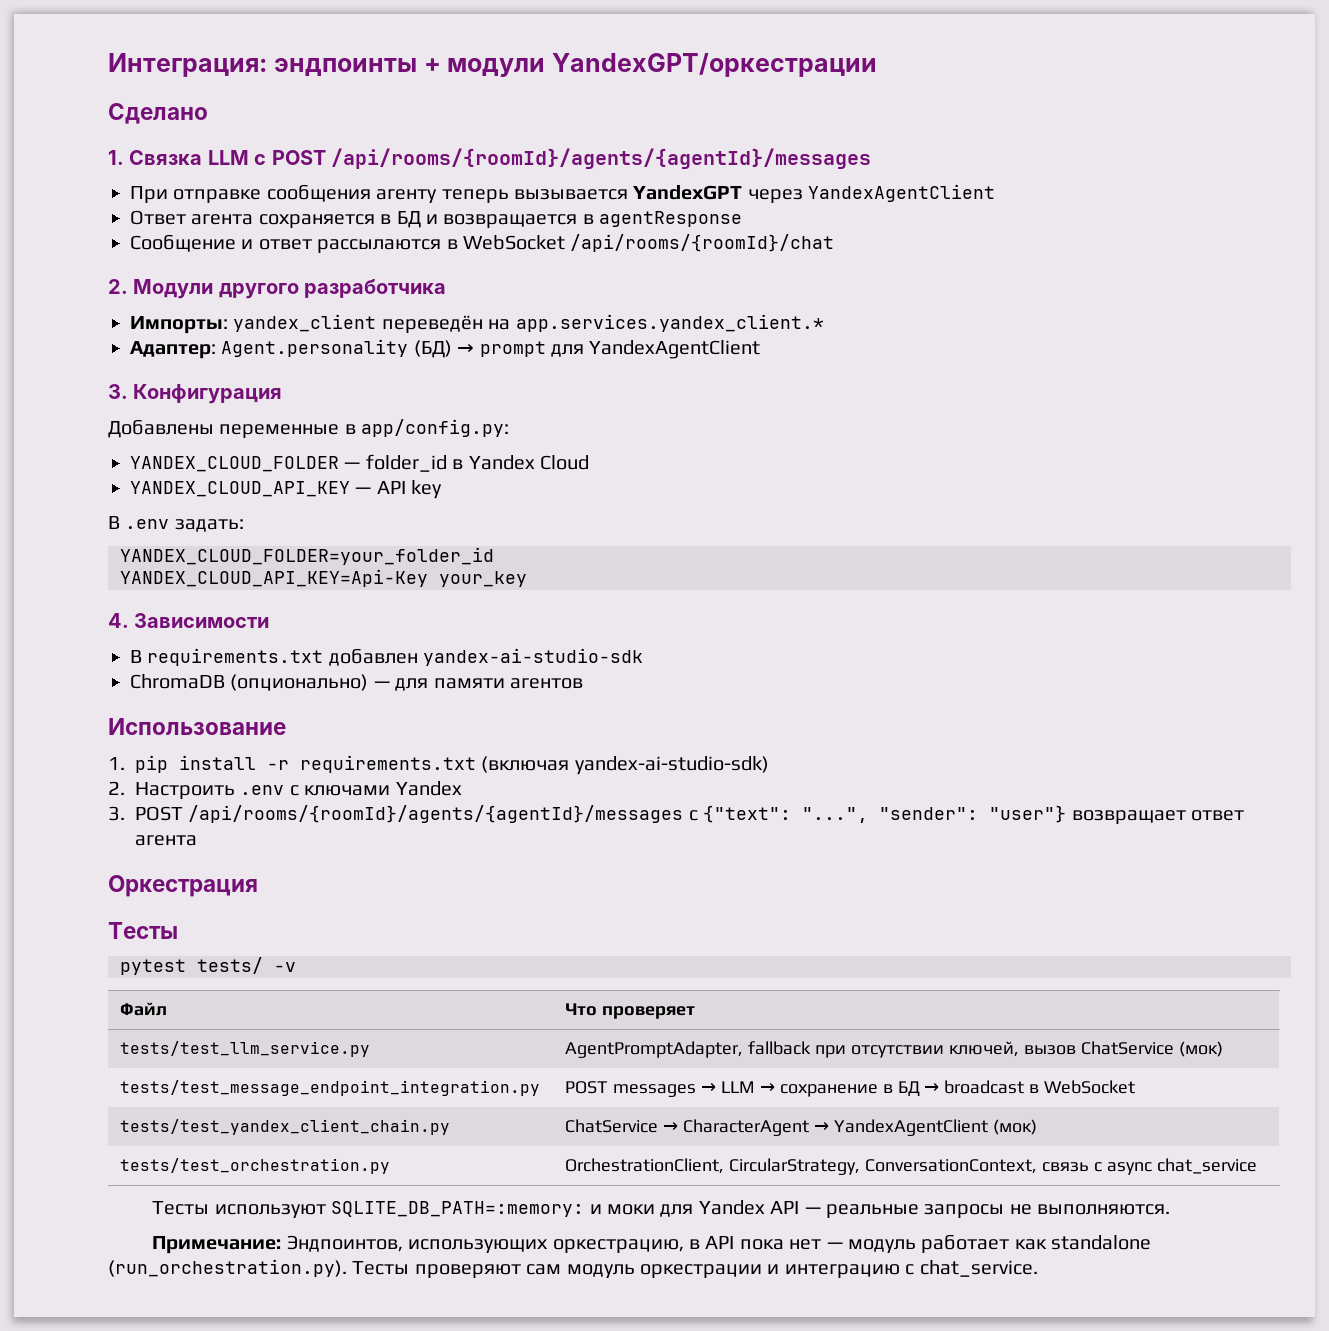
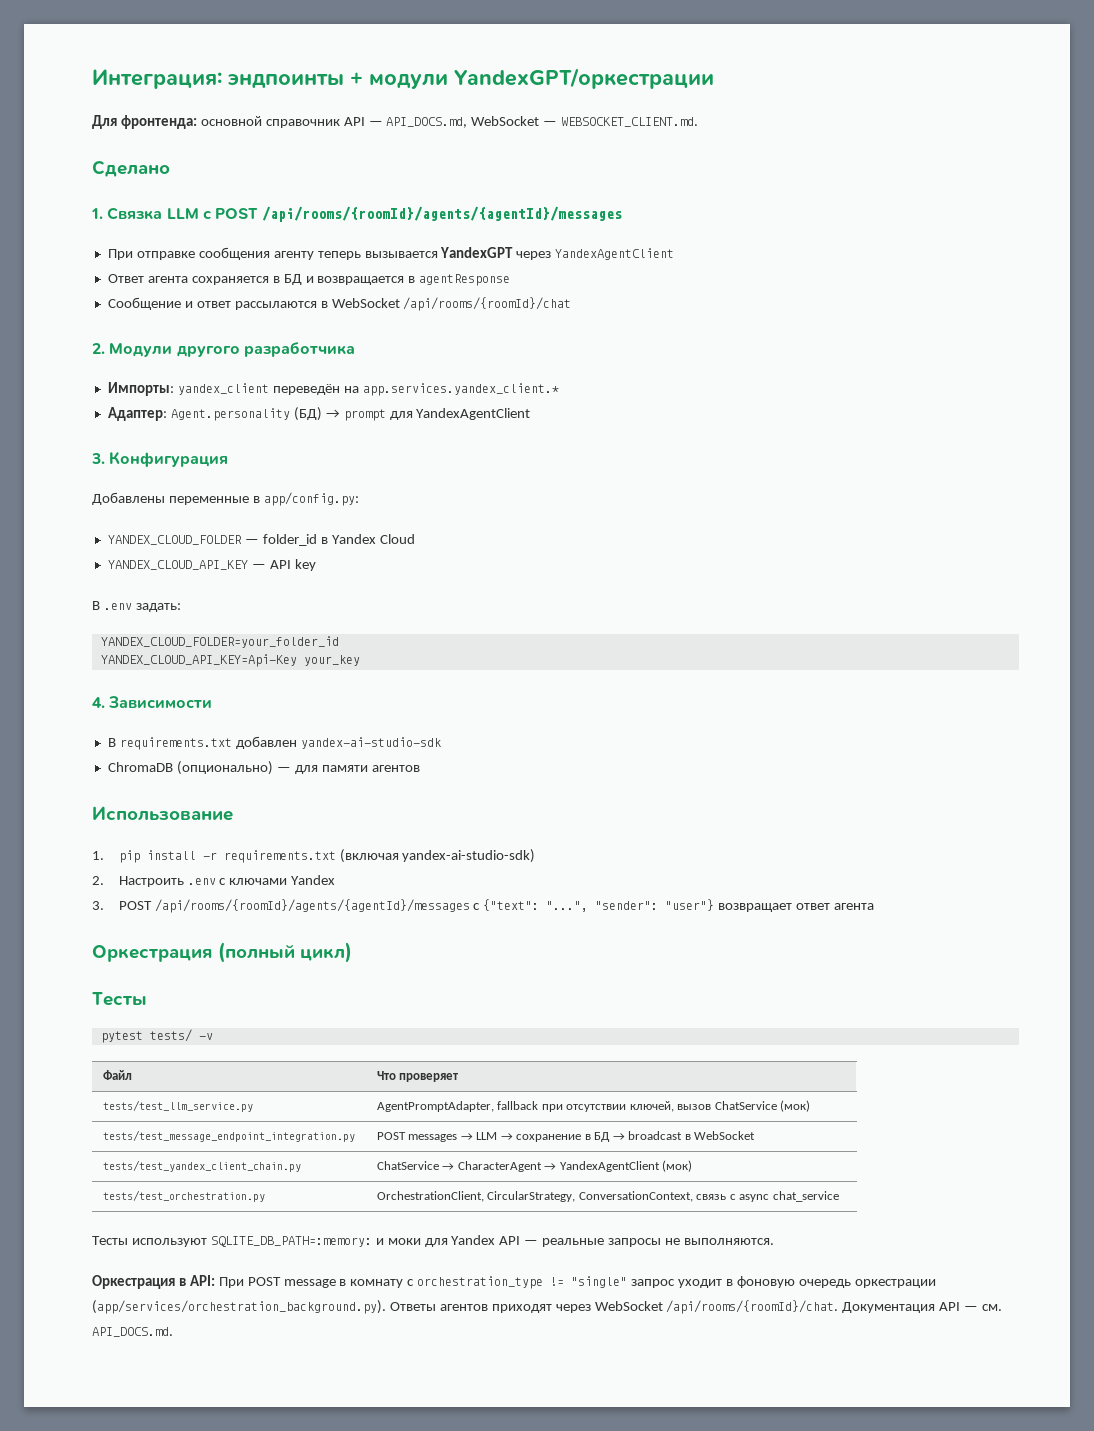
+ Для фронтенда: основной справочник API — API_DOCS.md, WebSocket — WEBSOCKET_CLIENT.md.
- Оркестрация
+ Оркестрация (полный цикл)
- Примечание: Эндпоинтов, использующих оркестрацию, в API пока нет — модуль работает как standalone (run_orchestration.py). Тесты проверяют сам модуль оркестрации и интеграцию с chat_service.
+ Оркестрация в API: При POST message в комнату с orchestration_type != "single" запрос уходит в фоновую очередь оркестрации (app/services/orchestration_background.py). Ответы агентов приходят через WebSocket /api/rooms/{roomId}/chat. Документация API — см. API_DOCS.md.

